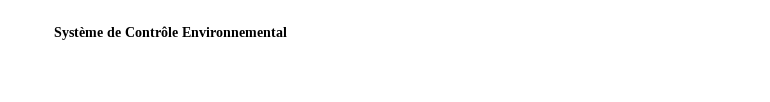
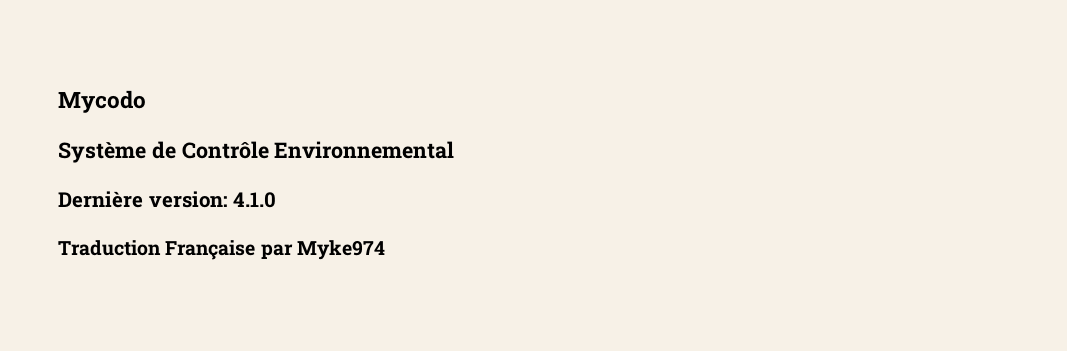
+ Mycodo
+ Dernière version: 4.1.0
+ Traduction Française par Myke974

